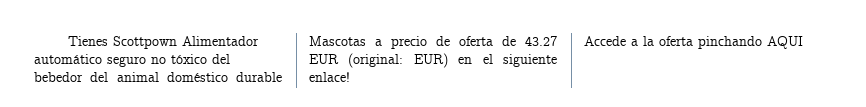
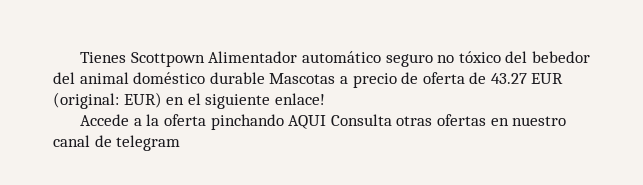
- Accede a la oferta pinchando AQUI
+ Accede a la oferta pinchando AQUI Consulta otras ofertas en nuestro canal de telegram

